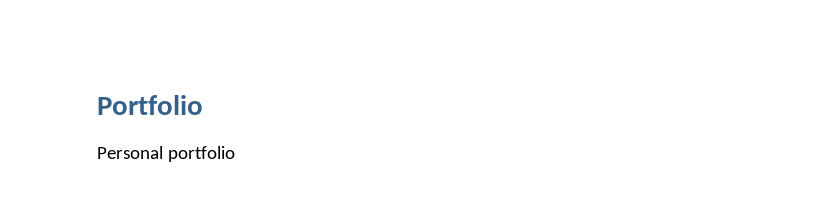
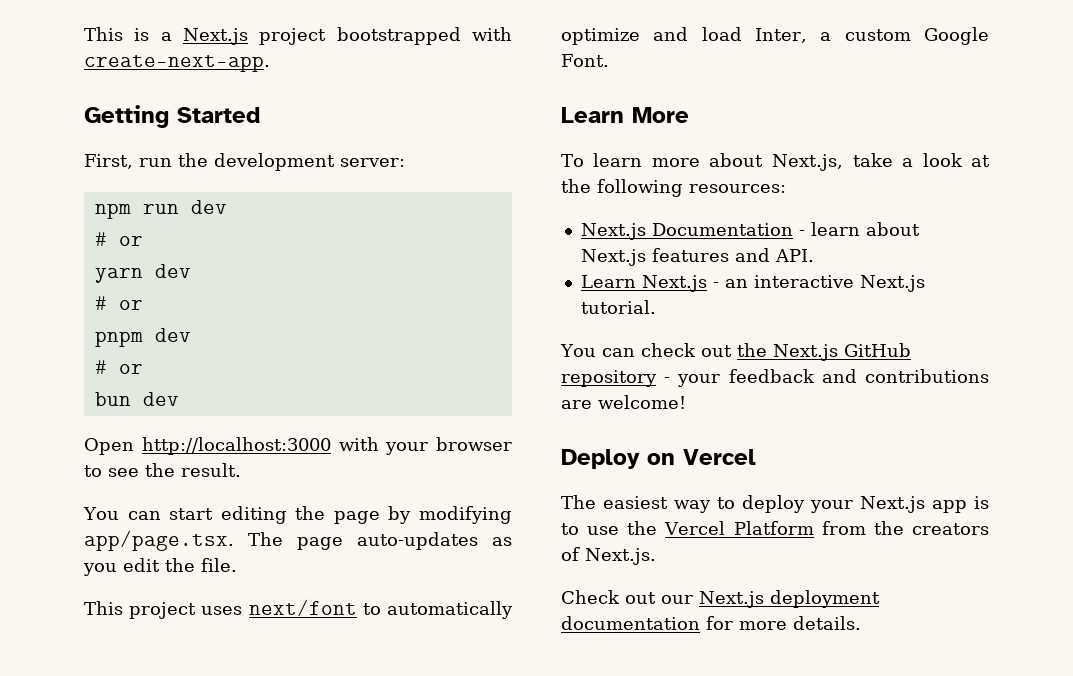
- Portfolio
- Personal portfolio
+ This is a Next.js project bootstrapped with create-next-app.
+ Getting Started
+ First, run the development server:
+ npm run dev
+ # or
+ yarn dev
+ # or
+ pnpm dev
+ # or
+ bun dev
+ Open http://localhost:3000 with your browser to see the result.
+ You can start editing the page by modifying app/page.tsx. The page auto-updates as you edit the file.
+ This project uses next/font to automatically optimize and load Inter, a custom Google Font.
+ Learn More
+ To learn more about Next.js, take a look at the following resources:
+ Next.js Documentation - learn about Next.js features and API.
+ Learn Next.js - an interactive Next.js tutorial.
+ You can check out the Next.js GitHub repository - your feedback and contributions are welcome!
+ Deploy on Vercel
+ The easiest way to deploy your Next.js app is to use the Vercel Platform from the creators of Next.js.
+ Check out our Next.js deployment documentation for more details.

